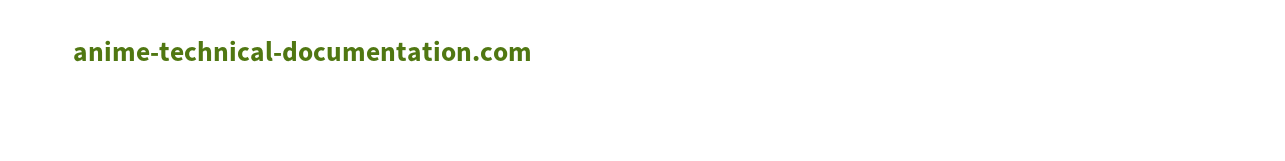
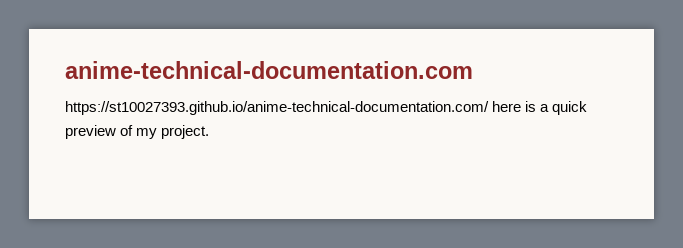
+ https://st10027393.github.io/anime-technical-documentation.com/ here is a quick preview of my project.

